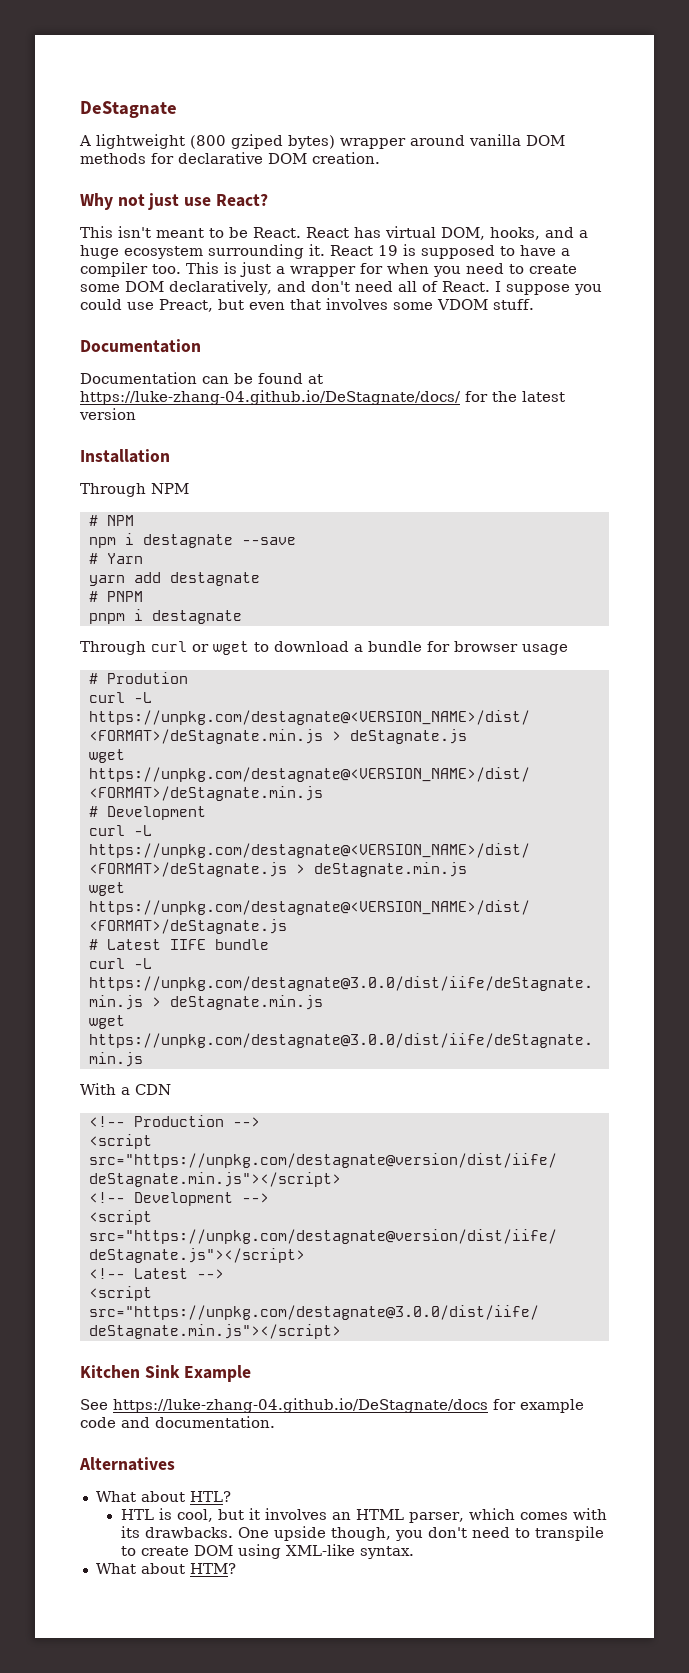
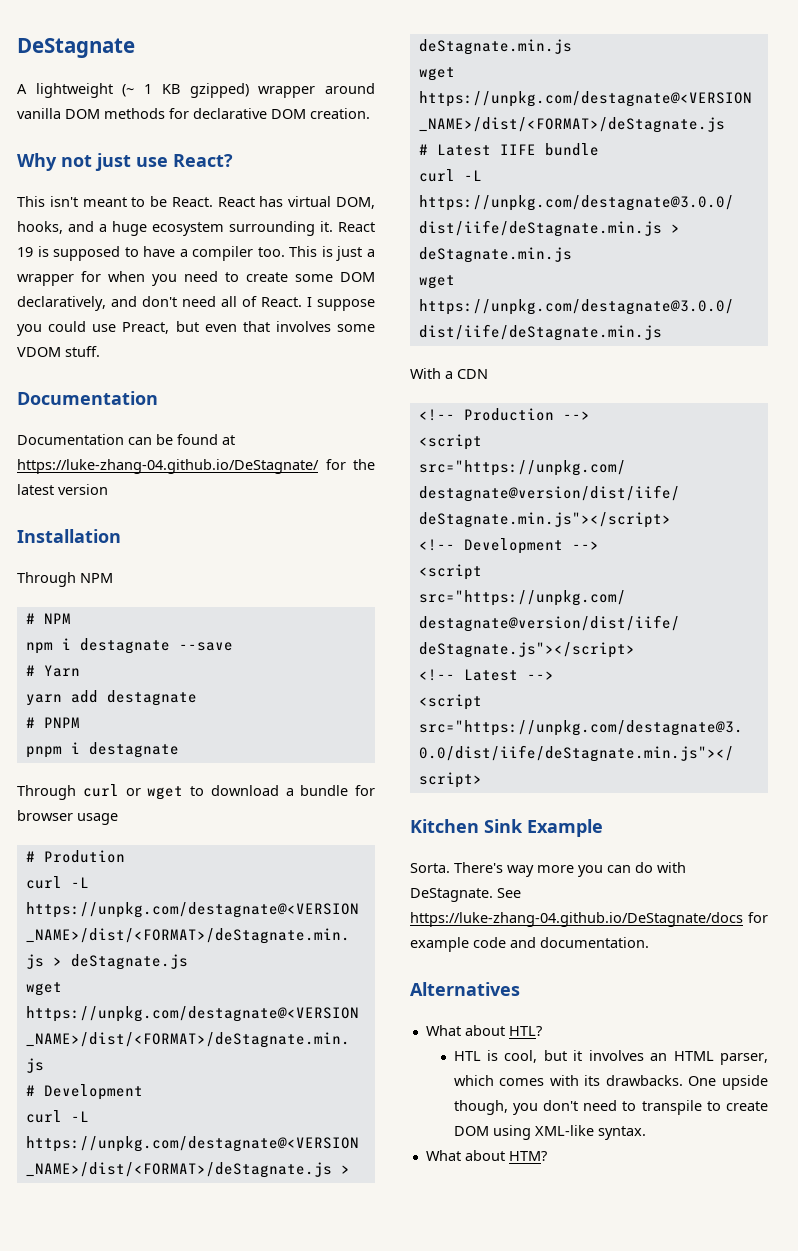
- A lightweight (800 gziped bytes) wrapper around vanilla DOM methods for declarative DOM creation.
+ A lightweight (~ 1 KB gzipped) wrapper around vanilla DOM methods for declarative DOM creation.
- Documentation can be found at https://luke-zhang-04.github.io/DeStagnate/docs/ for the latest version
+ Documentation can be found at https://luke-zhang-04.github.io/DeStagnate/ for the latest version
+ Sorta. There's way more you can do with DeStagnate.

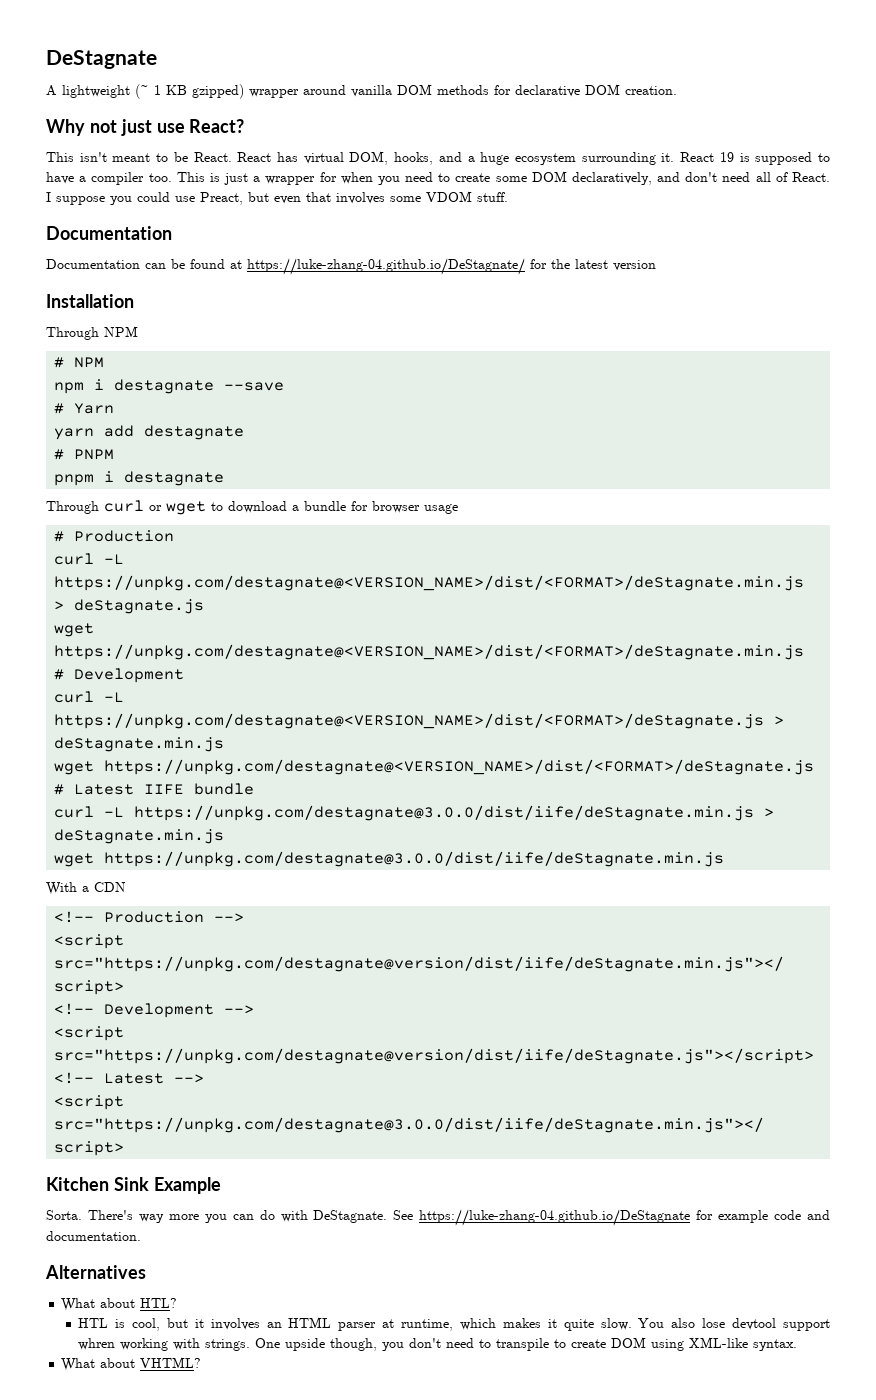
- # Prodution
+ # Production
- See https://luke-zhang-04.github.io/DeStagnate/docs for example code and documentation.
+ See https://luke-zhang-04.github.io/DeStagnate for example code and documentation.
- HTL is cool, but it involves an HTML parser, which comes with its drawbacks.
+ HTL is cool, but it involves an HTML parser at runtime, which makes it quite slow. You also lose devtool support whren working with strings.
- What about HTM?
+ What about VHTML?

